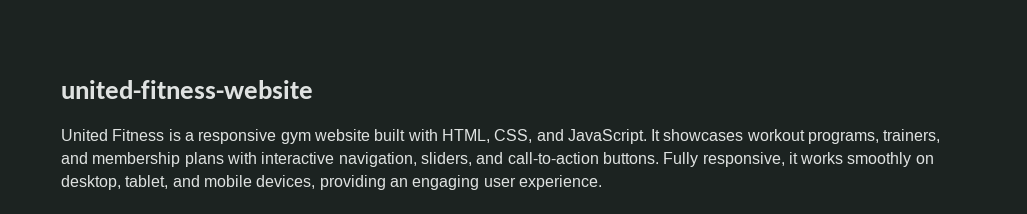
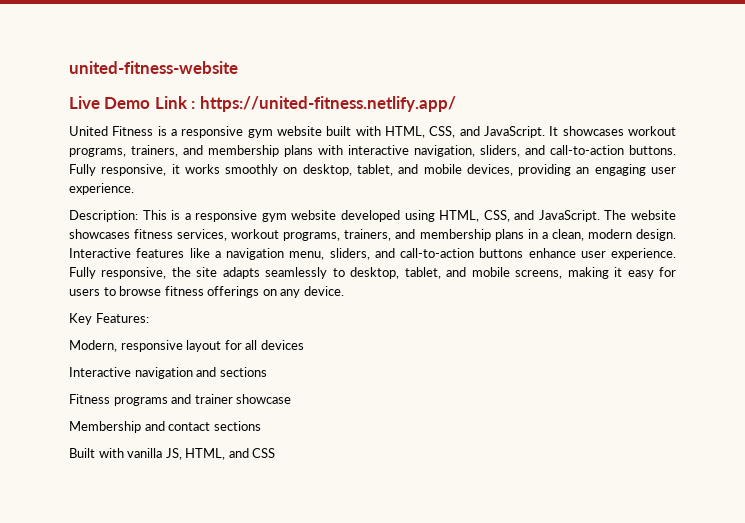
+ Live Demo Link : https://united-fitness.netlify.app/
+ Description: This is a responsive gym website developed using HTML, CSS, and JavaScript. The website showcases fitness services, workout programs, trainers, and membership plans in a clean, modern design. Interactive features like a navigation menu, sliders, and call-to-action buttons enhance user experience. Fully responsive, the site adapts seamlessly to desktop, tablet, and mobile screens, making it easy for users to browse fitness offerings on any device.
+ Key Features:
+ Modern, responsive layout for all devices
+ Interactive navigation and sections
+ Fitness programs and trainer showcase
+ Membership and contact sections
+ Built with vanilla JS, HTML, and CSS

